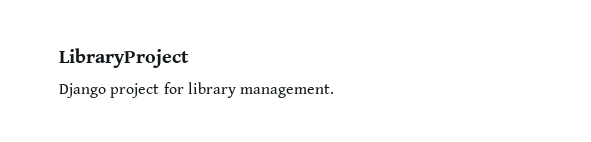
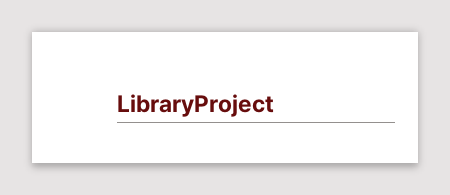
- Django project for library management.

